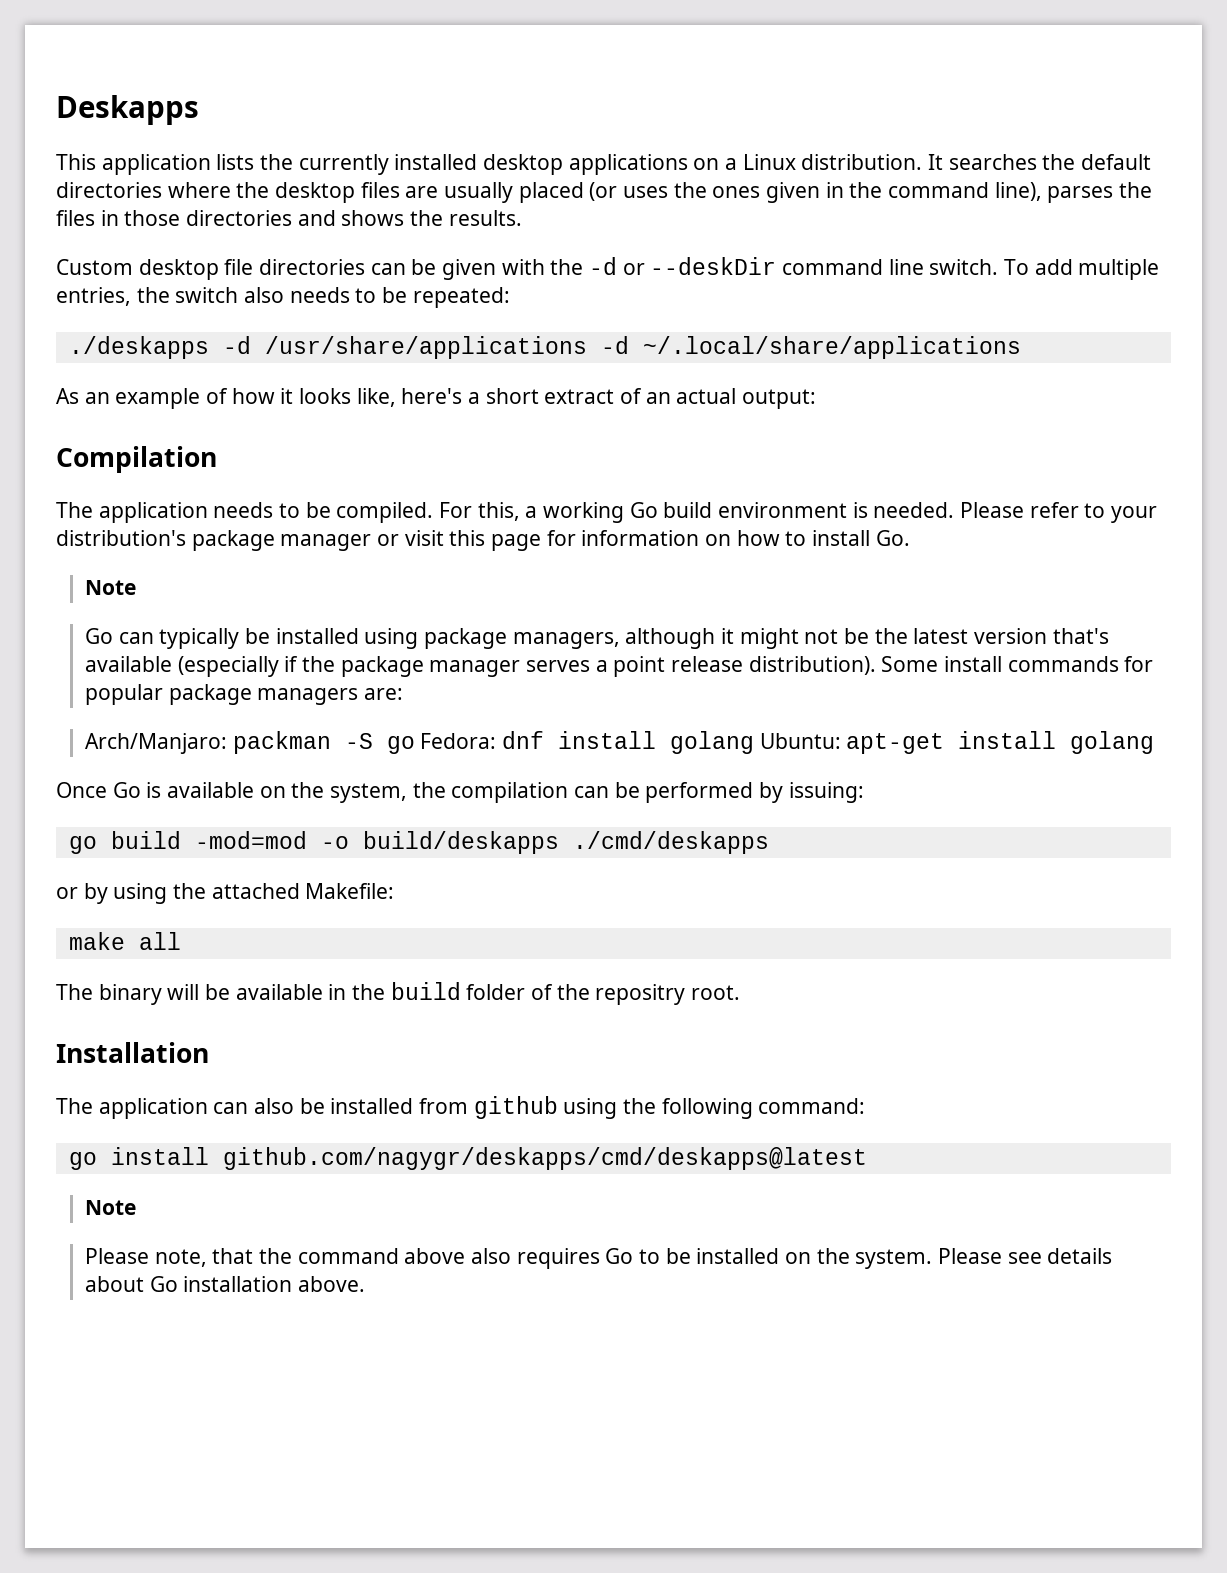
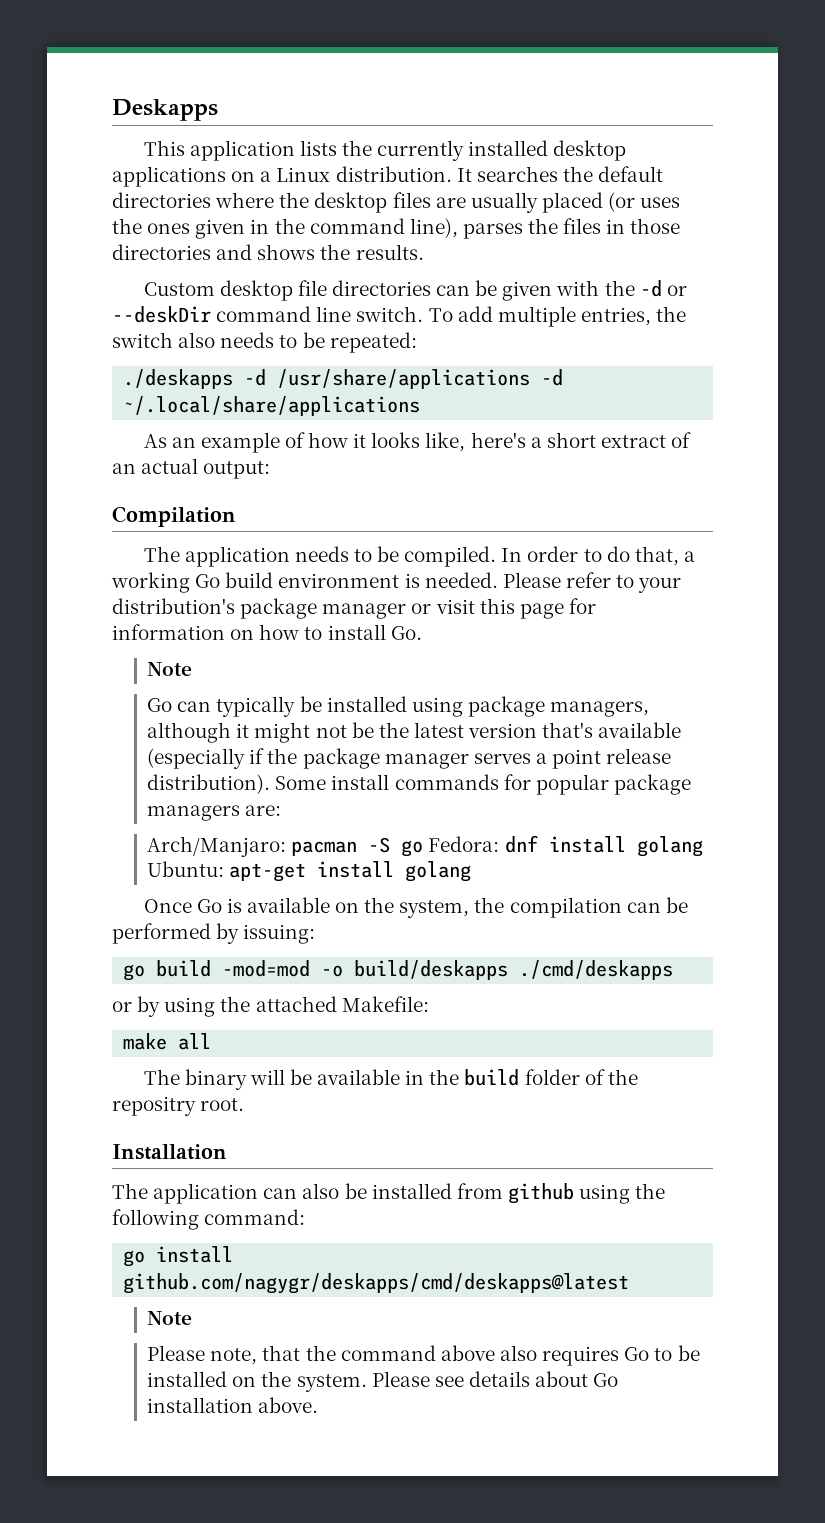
- For this, a working Go build environment is needed.
+ In order to do that, a working Go build environment is needed.
- Arch/Manjaro: packman -S go Fedora: dnf install golang Ubuntu: apt-get install golang
+ Arch/Manjaro: pacman -S go Fedora: dnf install golang Ubuntu: apt-get install golang

